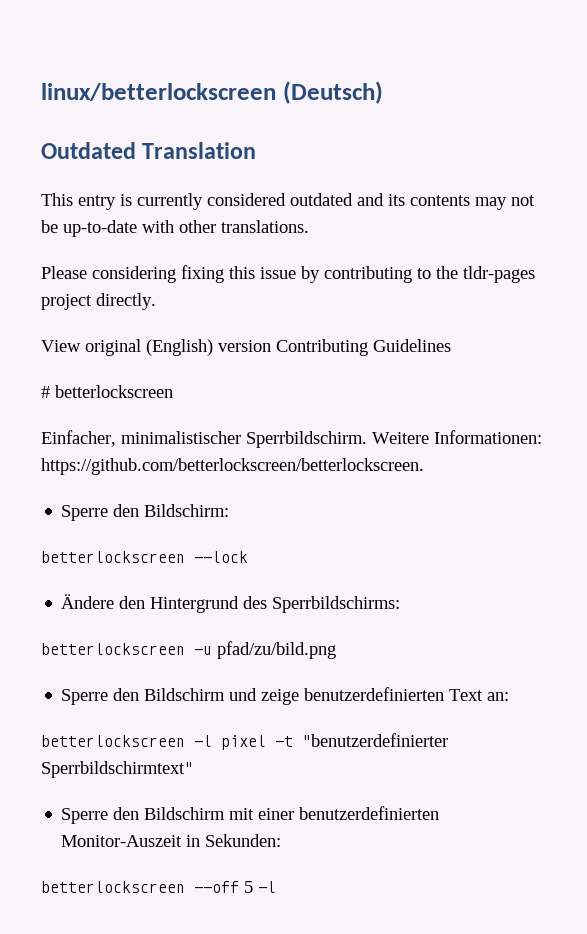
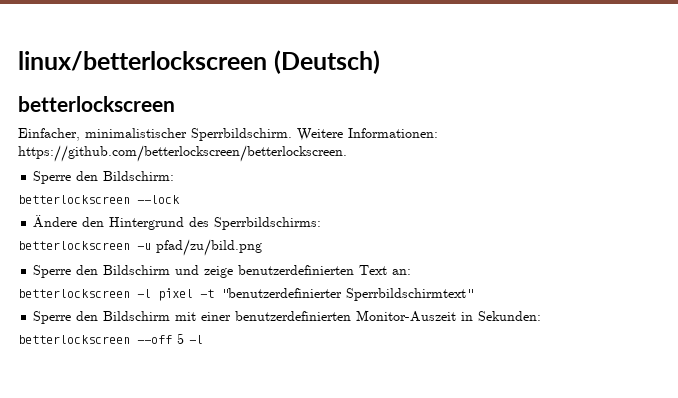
  linux/betterlockscreen (Deutsch)
- Outdated Translation
- This entry is currently considered outdated and its contents may not be up-to-date with other translations.
- Please considering fixing this issue by contributing to the tldr-pages project directly.
- View original (English) version Contributing Guidelines
- # betterlockscreen
+ betterlockscreen

